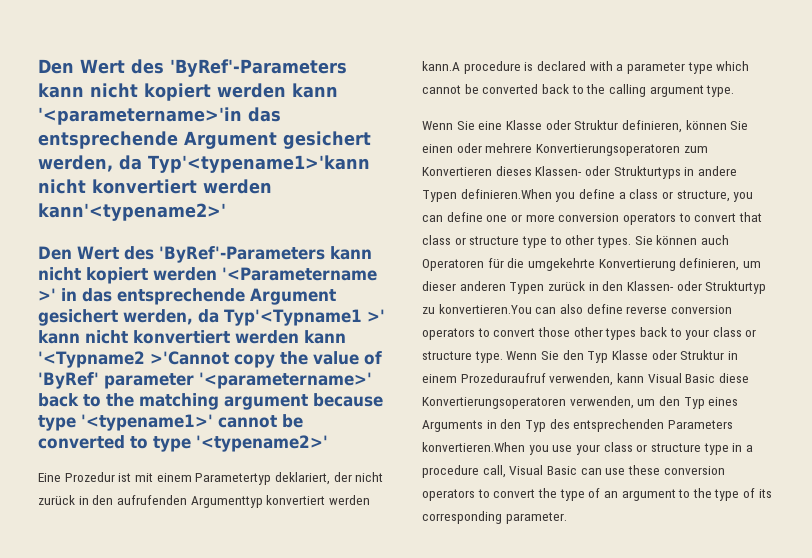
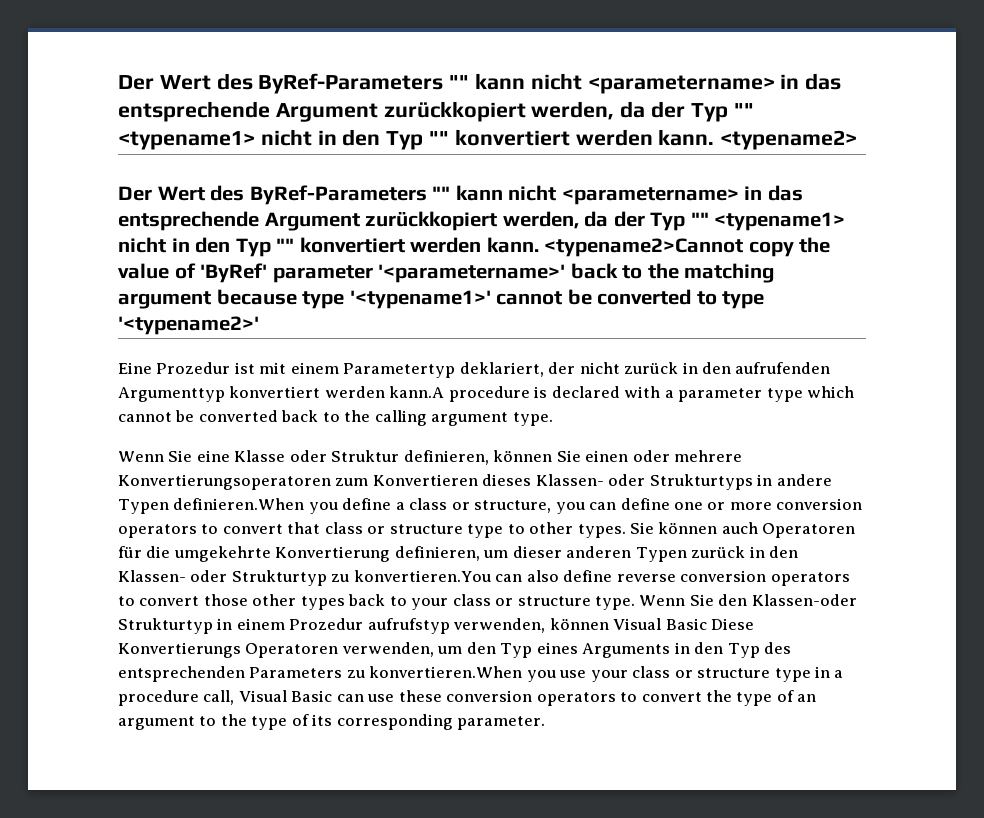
- Den Wert des 'ByRef'-Parameters kann nicht kopiert werden kann '<parametername>'in das entsprechende Argument gesichert werden, da Typ'<typename1>'kann nicht konvertiert werden kann'<typename2>'
- Den Wert des 'ByRef'-Parameters kann nicht kopiert werden '<Parametername >' in das entsprechende Argument gesichert werden, da Typ'<Typname1 >' kann nicht konvertiert werden kann '<Typname2 >'Cannot copy the value of 'ByRef' parameter '<parametername>' back to the matching argument because type '<typename1>' cannot be converted to type '<typename2>'
+ Der Wert des ByRef-Parameters "" kann nicht <parametername> in das entsprechende Argument zurückkopiert werden, da der Typ "" <typename1> nicht in den Typ "" konvertiert werden kann. <typename2>
+ Der Wert des ByRef-Parameters "" kann nicht <parametername> in das entsprechende Argument zurückkopiert werden, da der Typ "" <typename1> nicht in den Typ "" konvertiert werden kann. <typename2>Cannot copy the value of 'ByRef' parameter '<parametername>' back to the matching argument because type '<typename1>' cannot be converted to type '<typename2>'
- Wenn Sie den Typ Klasse oder Struktur in einem Prozeduraufruf verwenden, kann Visual Basic diese Konvertierungsoperatoren verwenden, um den Typ eines Arguments in den Typ des entsprechenden Parameters konvertieren.When you use your class or structure type in a procedure call, Visual Basic can use these conversion operators to convert the type of an argument to the type of its corresponding parameter.
+ Wenn Sie den Klassen-oder Strukturtyp in einem Prozedur aufrufstyp verwenden, können Visual Basic Diese Konvertierungs Operatoren verwenden, um den Typ eines Arguments in den Typ des entsprechenden Parameters zu konvertieren.When you use your class or structure type in a procedure call, Visual Basic can use these conversion operators to convert the type of an argument to the type of its corresponding parameter.

